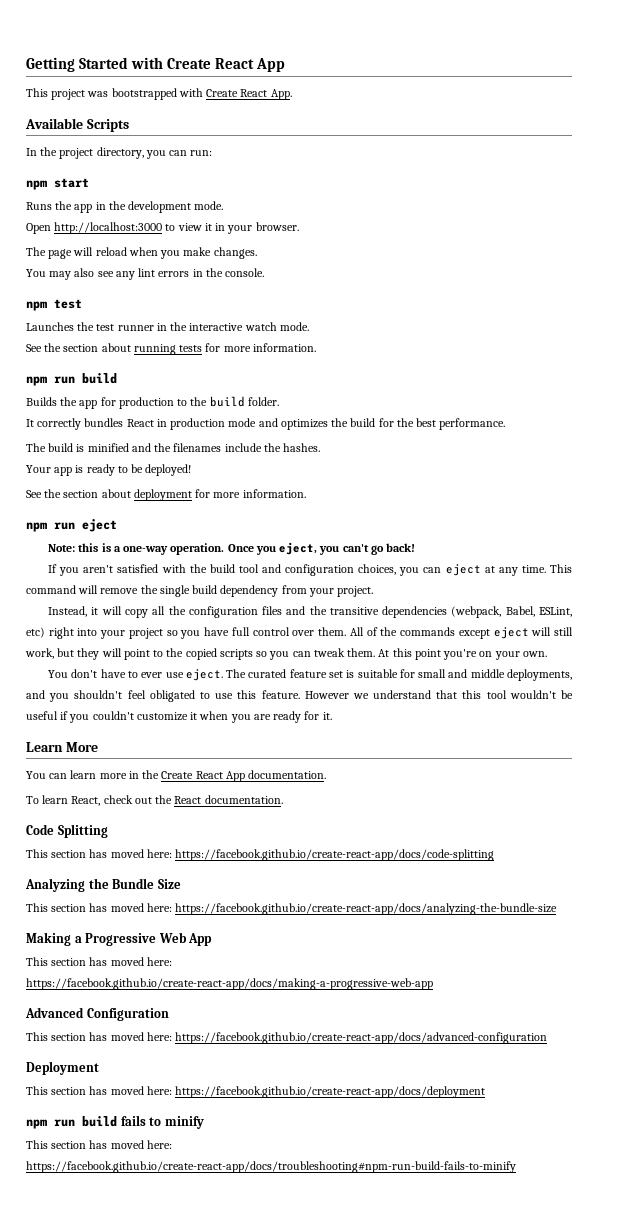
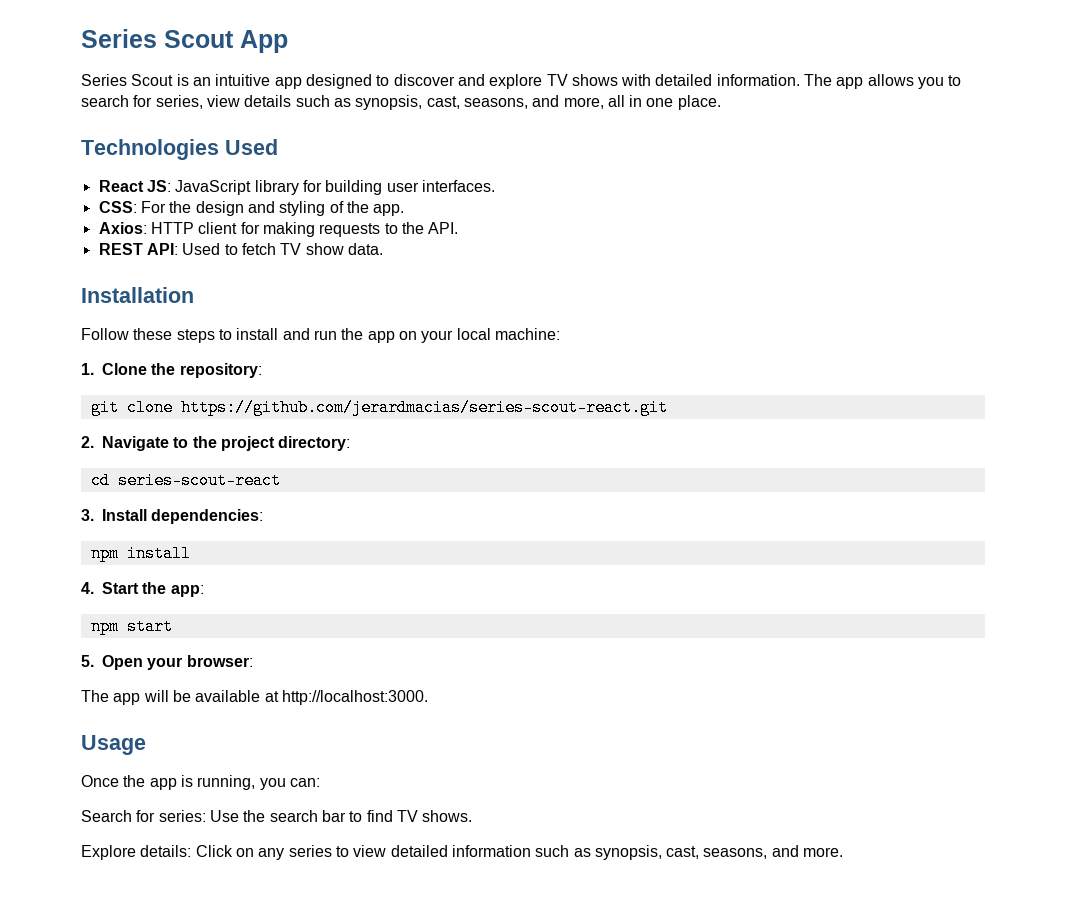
- Getting Started with Create React App
- This project was bootstrapped with Create React App.
- Available Scripts
- In the project directory, you can run:
+ Series Scout App
+ Series Scout is an intuitive app designed to discover and explore TV shows with detailed information. The app allows you to search for series, view details such as synopsis, cast, seasons, and more, all in one place.
+ Technologies Used
+ React JS: JavaScript library for building user interfaces.
+ CSS: For the design and styling of the app.
+ Axios: HTTP client for making requests to the API.
+ REST API: Used to fetch TV show data.
+ Installation
+ Follow these steps to install and run the app on your local machine:
+ 1. Clone the repository:
+ git clone https://github.com/jerardmacias/series-scout-react.git
+ 2. Navigate to the project directory:
+ cd series-scout-react
+ 3. Install dependencies:
+ npm install
+ 4. Start the app:
  npm start
- Runs the app in the development mode.
- Open http://localhost:3000 to view it in your browser.
- The page will reload when you make changes.
- You may also see any lint errors in the console.
- npm test
- Launches the test runner in the interactive watch mode.
- See the section about running tests for more information.
- npm run build
- Builds the app for production to the build folder.
- It correctly bundles React in production mode and optimizes the build for the best performance.
- The build is minified and the filenames include the hashes.
- Your app is ready to be deployed!
- See the section about deployment for more information.
- npm run eject
- Note: this is a one-way operation. Once you eject, you can't go back!
- If you aren't satisfied with the build tool and configuration choices, you can eject at any time. This command will remove the single build dependency from your project.
- Instead, it will copy all the configuration files and the transitive dependencies (webpack, Babel, ESLint, etc) right into your project so you have full control over them. All of the commands except eject will still work, but they will point to the copied scripts so you can tweak them. At this point you're on your own.
- You don't have to ever use eject. The curated feature set is suitable for small and middle deployments, and you shouldn't feel obligated to use this feature. However we understand that this tool wouldn't be useful if you couldn't customize it when you are ready for it.
- Learn More
- You can learn more in the Create React App documentation.
- To learn React, check out the React documentation.
- Code Splitting
- This section has moved here: https://facebook.github.io/create-react-app/docs/code-splitting
- Analyzing the Bundle Size
- This section has moved here: https://facebook.github.io/create-react-app/docs/analyzing-the-bundle-size
- Making a Progressive Web App
- This section has moved here: https://facebook.github.io/create-react-app/docs/making-a-progressive-web-app
- Advanced Configuration
- This section has moved here: https://facebook.github.io/create-react-app/docs/advanced-configuration
- Deployment
- This section has moved here: https://facebook.github.io/create-react-app/docs/deployment
- npm run build fails to minify
- This section has moved here: https://facebook.github.io/create-react-app/docs/troubleshooting#npm-run-build-fails-to-minify
+ 5. Open your browser:
+ The app will be available at http://localhost:3000.
+ Usage
+ Once the app is running, you can:
+ Search for series: Use the search bar to find TV shows.
+ Explore details: Click on any series to view detailed information such as synopsis, cast, seasons, and more.

